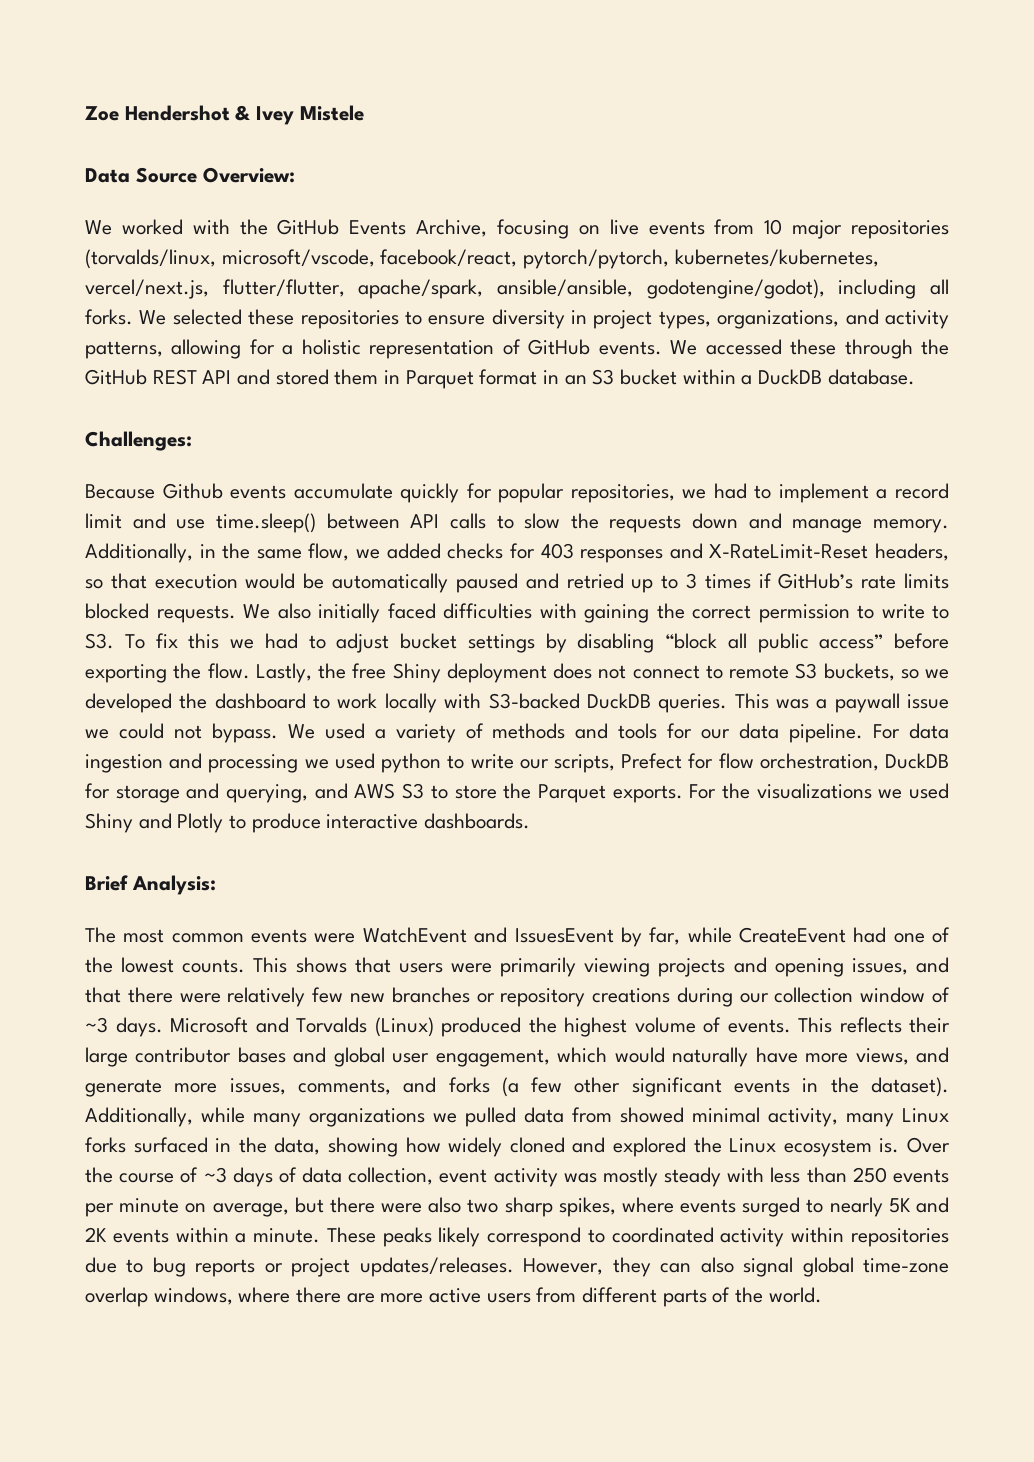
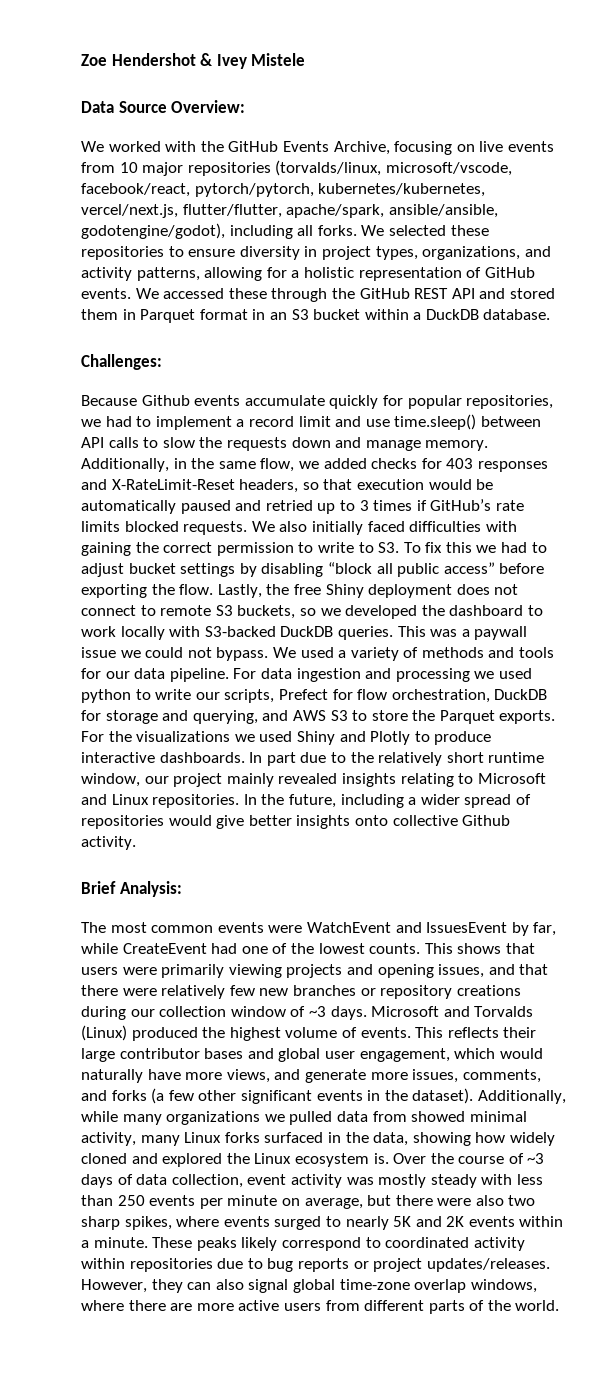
+ In part due to the relatively short runtime window, our project mainly revealed insights relating to Microsoft and Linux repositories. In the future, including a wider spread of repositories would give better insights onto collective Github activity.

